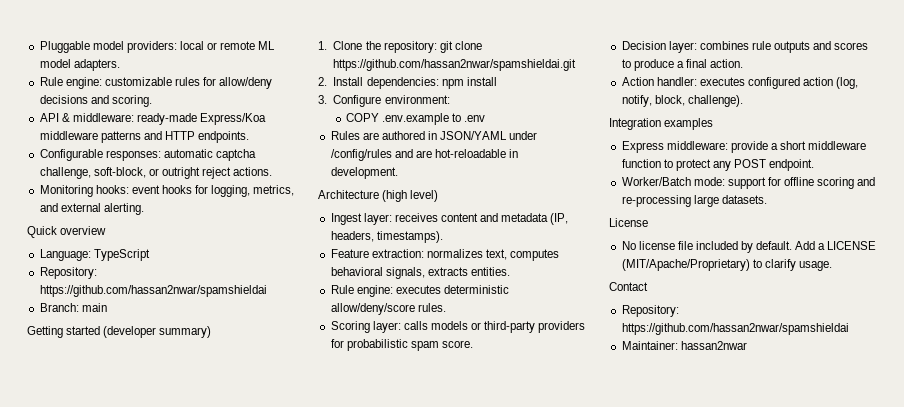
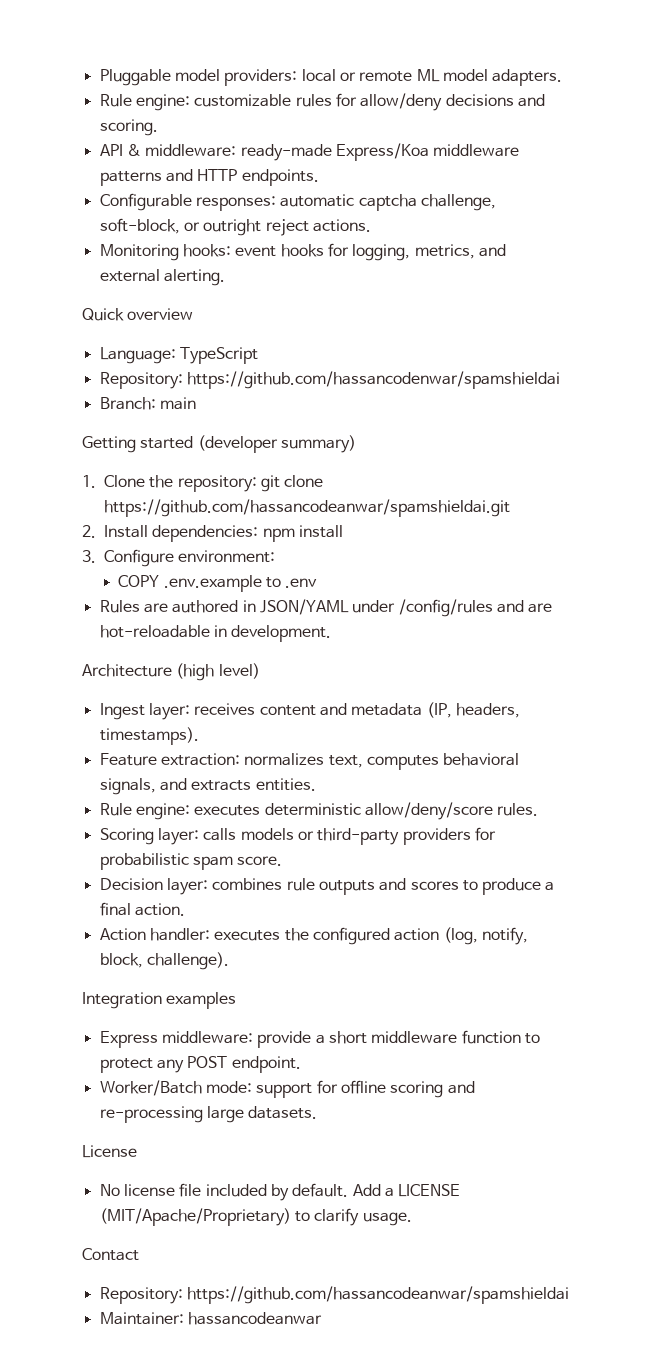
  Language: TypeScript
- Repository: https://github.com/hassan2nwar/spamshieldai
+ Repository: https://github.com/hassancodenwar/spamshieldai
- 1. Clone the repository: git clone https://github.com/hassan2nwar/spamshieldai.git
+ 1. Clone the repository: git clone https://github.com/hassancodeanwar/spamshieldai.git
- Feature extraction: normalizes text, computes behavioral signals, extracts entities.
+ Feature extraction: normalizes text, computes behavioral signals, and extracts entities.
- Action handler: executes configured action (log, notify, block, challenge).
+ Action handler: executes the configured action (log, notify, block, challenge).
  Contact
- Repository: https://github.com/hassan2nwar/spamshieldai
+ Repository: https://github.com/hassancodeanwar/spamshieldai
- Maintainer: hassan2nwar
+ Maintainer: hassancodeanwar

